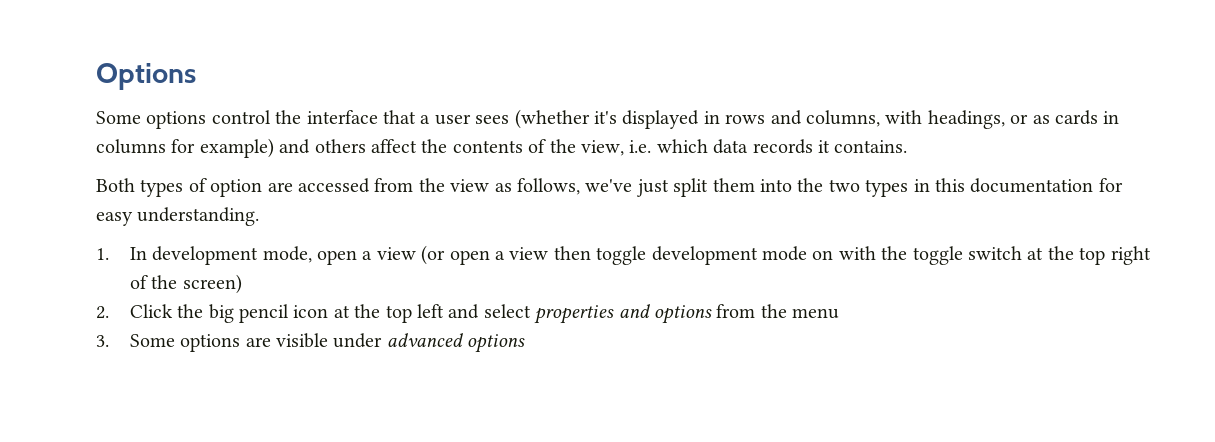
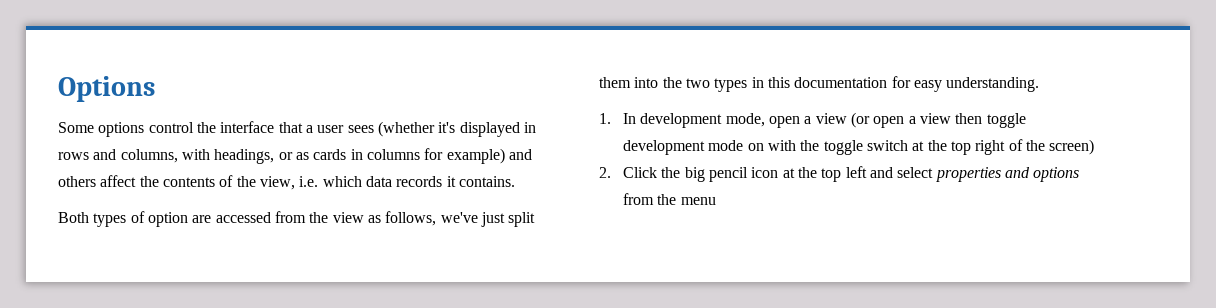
- 3. Some options are visible under advanced options

